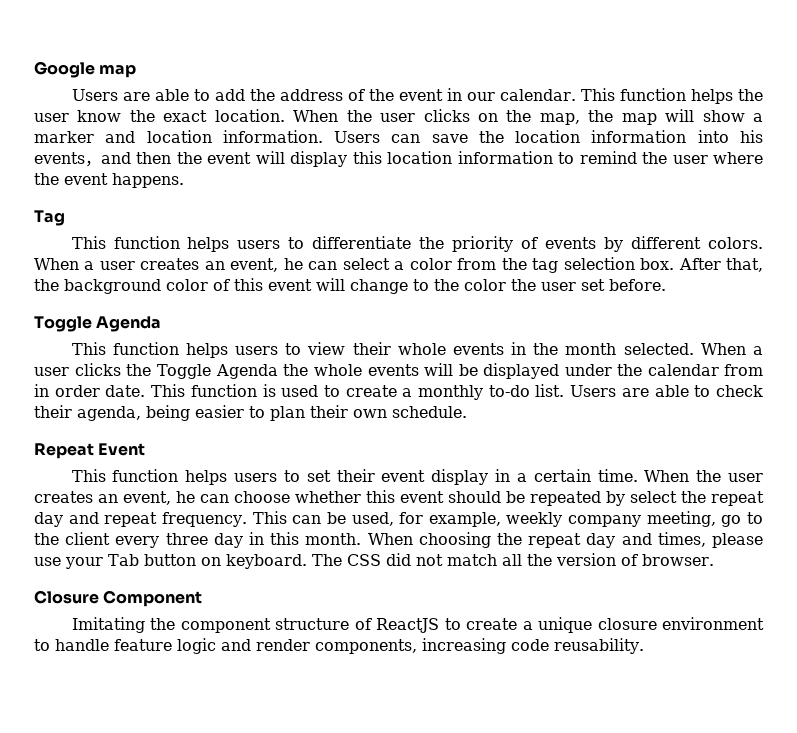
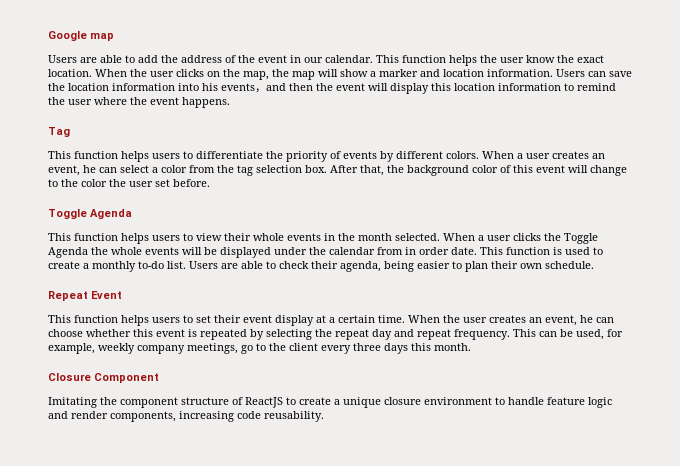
- This function helps users to set their event display in a certain time.
+ This function helps users to set their event display at a certain time.
- When the user creates an event, he can choose whether this event should be repeated by select the repeat day and repeat frequency.
+ When the user creates an event, he can choose whether this event is repeated by selecting the repeat day and repeat frequency.
- This can be used, for example, weekly company meeting, go to the client every three day in this month. When choosing the repeat day and times, please use your Tab button on keyboard. The CSS did not match all the version of browser.
+ This can be used, for example, weekly company meetings, go to the client every three days this month.

